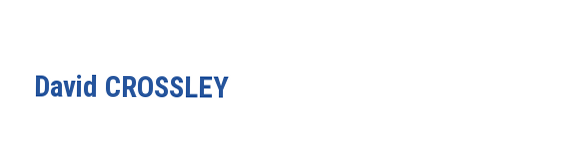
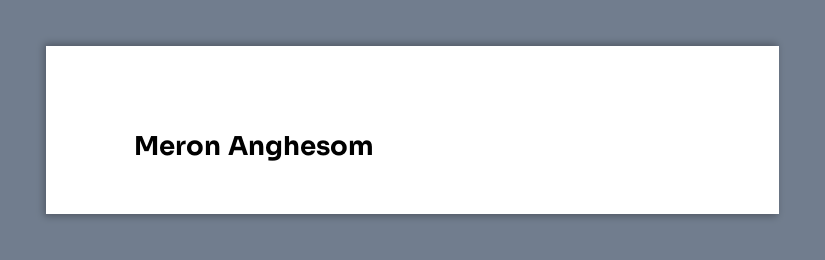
- David CROSSLEY
+ Meron Anghesom

